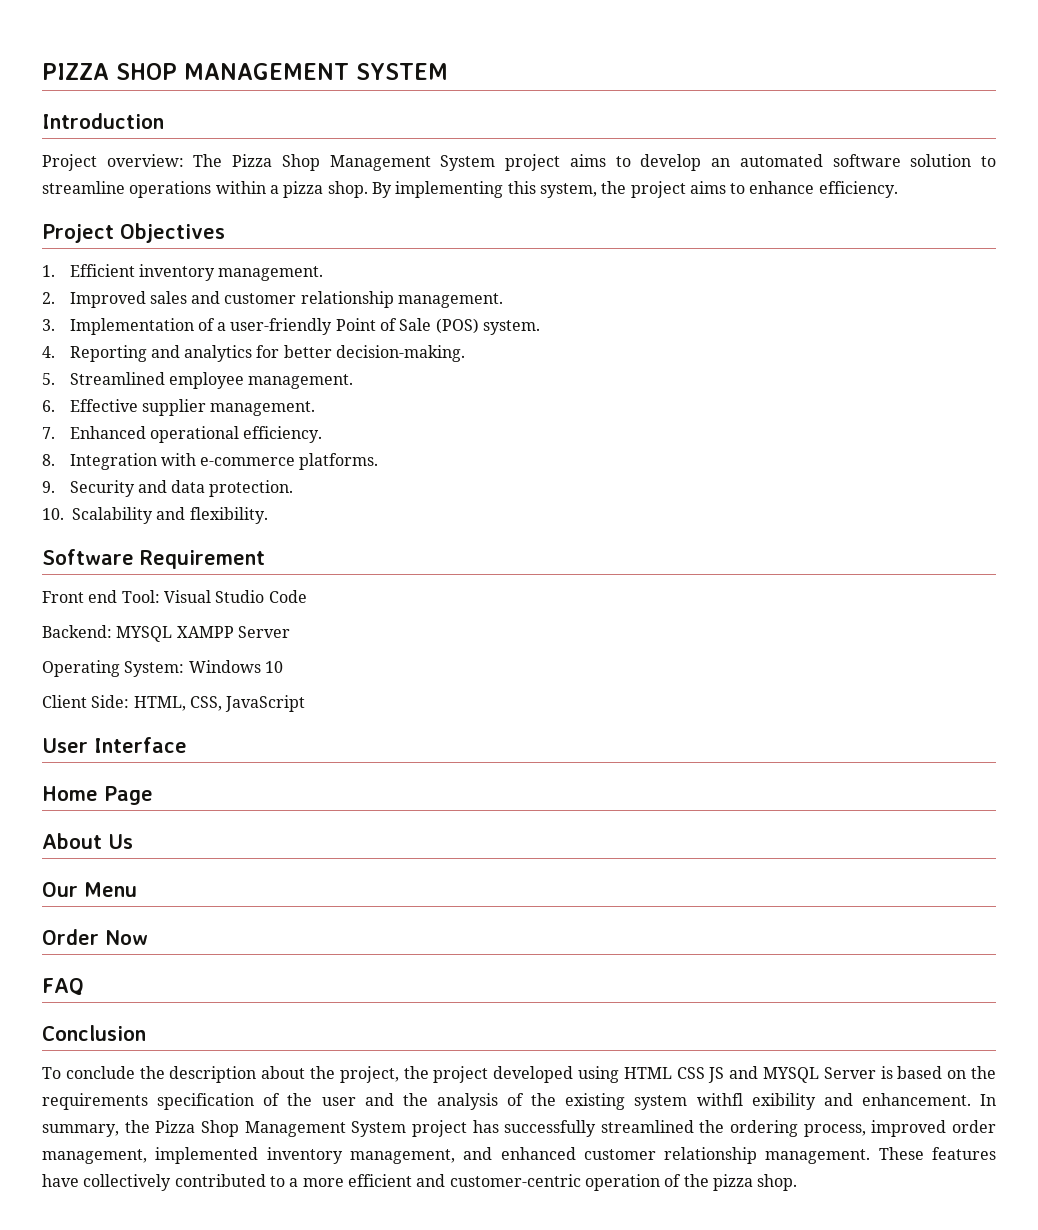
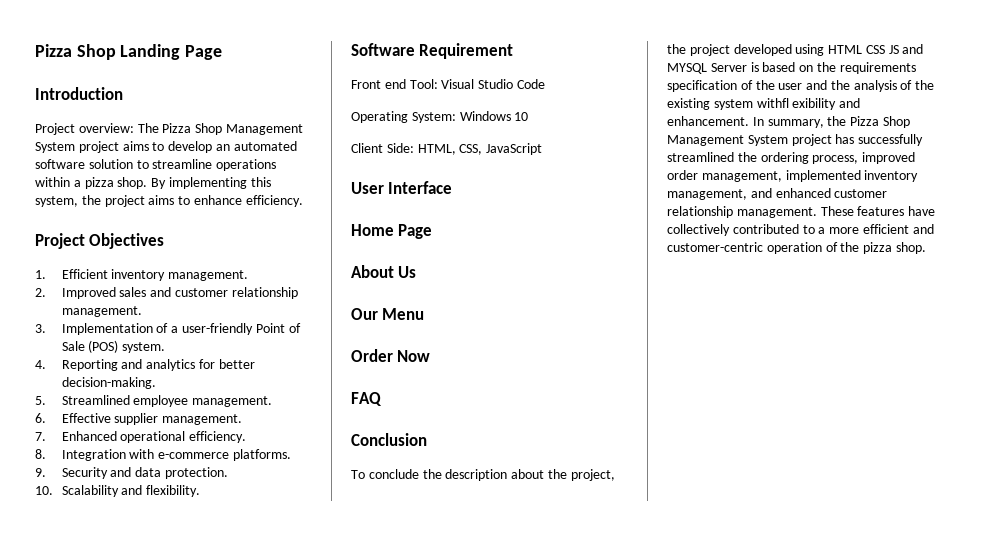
- PIZZA SHOP MANAGEMENT SYSTEM
+ Pizza Shop Landing Page
- Backend: MYSQL XAMPP Server

